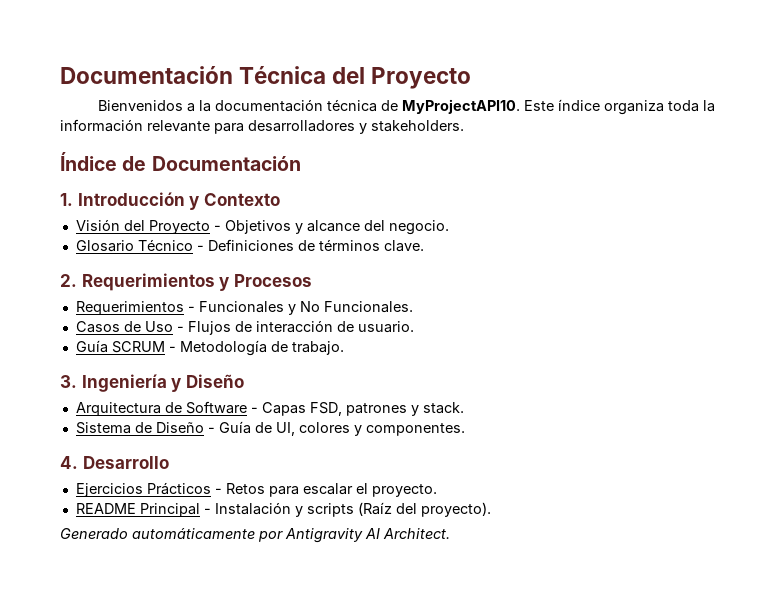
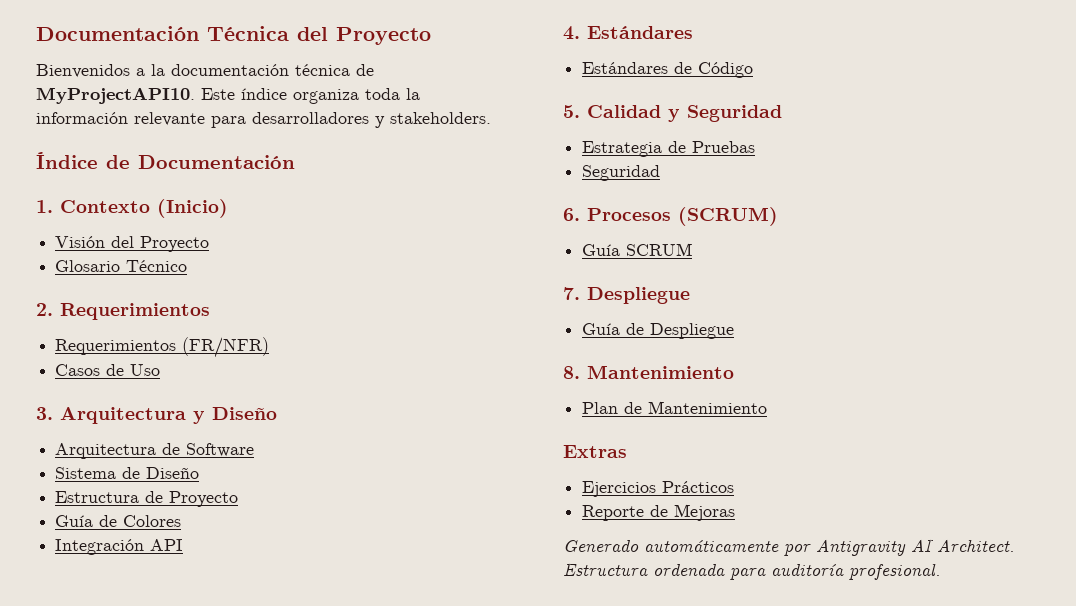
- 1. Introducción y Contexto
+ 1. Contexto (Inicio)
- Visión del Proyecto - Objetivos y alcance del negocio.
- Glosario Técnico - Definiciones de términos clave.
+ Visión del Proyecto
+ Glosario Técnico
- 2. Requerimientos y Procesos
- Requerimientos - Funcionales y No Funcionales.
- Casos de Uso - Flujos de interacción de usuario.
- Guía SCRUM - Metodología de trabajo.
+ 2. Requerimientos
+ Requerimientos (FR/NFR)
+ Casos de Uso
- 3. Ingeniería y Diseño
+ 3. Arquitectura y Diseño
- Arquitectura de Software - Capas FSD, patrones y stack.
- Sistema de Diseño - Guía de UI, colores y componentes.
- 4. Desarrollo
- Ejercicios Prácticos - Retos para escalar el proyecto.
- README Principal - Instalación y scripts (Raíz del proyecto).
+ Arquitectura de Software
+ Sistema de Diseño
+ Estructura de Proyecto
+ Guía de Colores
+ Integración API
+ 4. Estándares
+ Estándares de Código
+ 5. Calidad y Seguridad
+ Estrategia de Pruebas
+ Seguridad
+ 6. Procesos (SCRUM)
+ Guía SCRUM
+ 7. Despliegue
+ Guía de Despliegue
+ 8. Mantenimiento
+ Plan de Mantenimiento
+ Extras
+ Ejercicios Prácticos
+ Reporte de Mejoras
+ Estructura ordenada para auditoría profesional.

